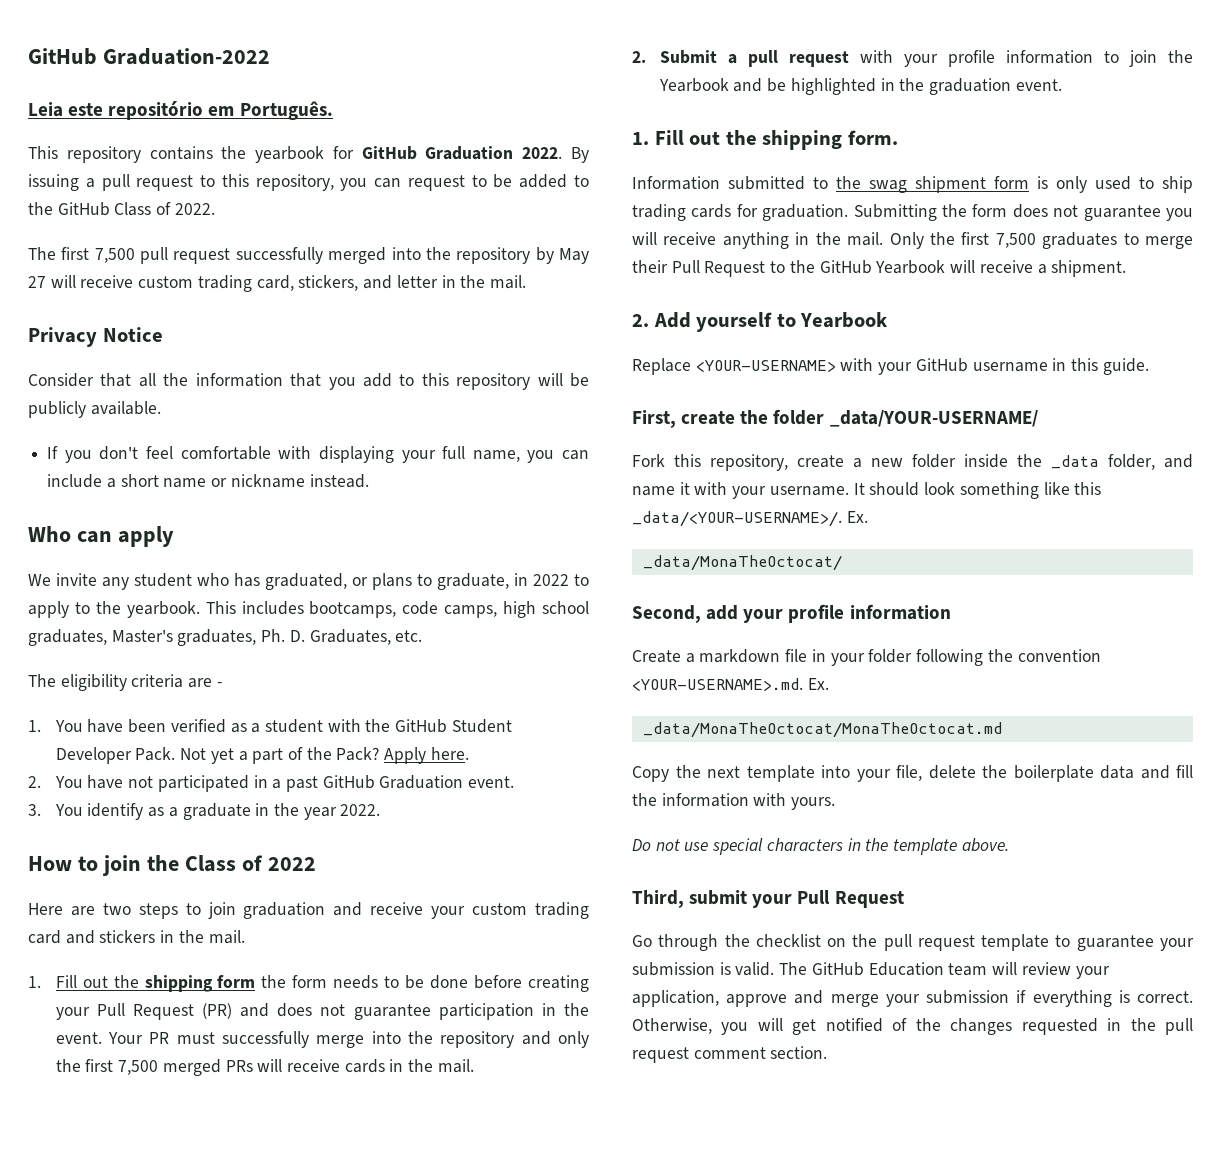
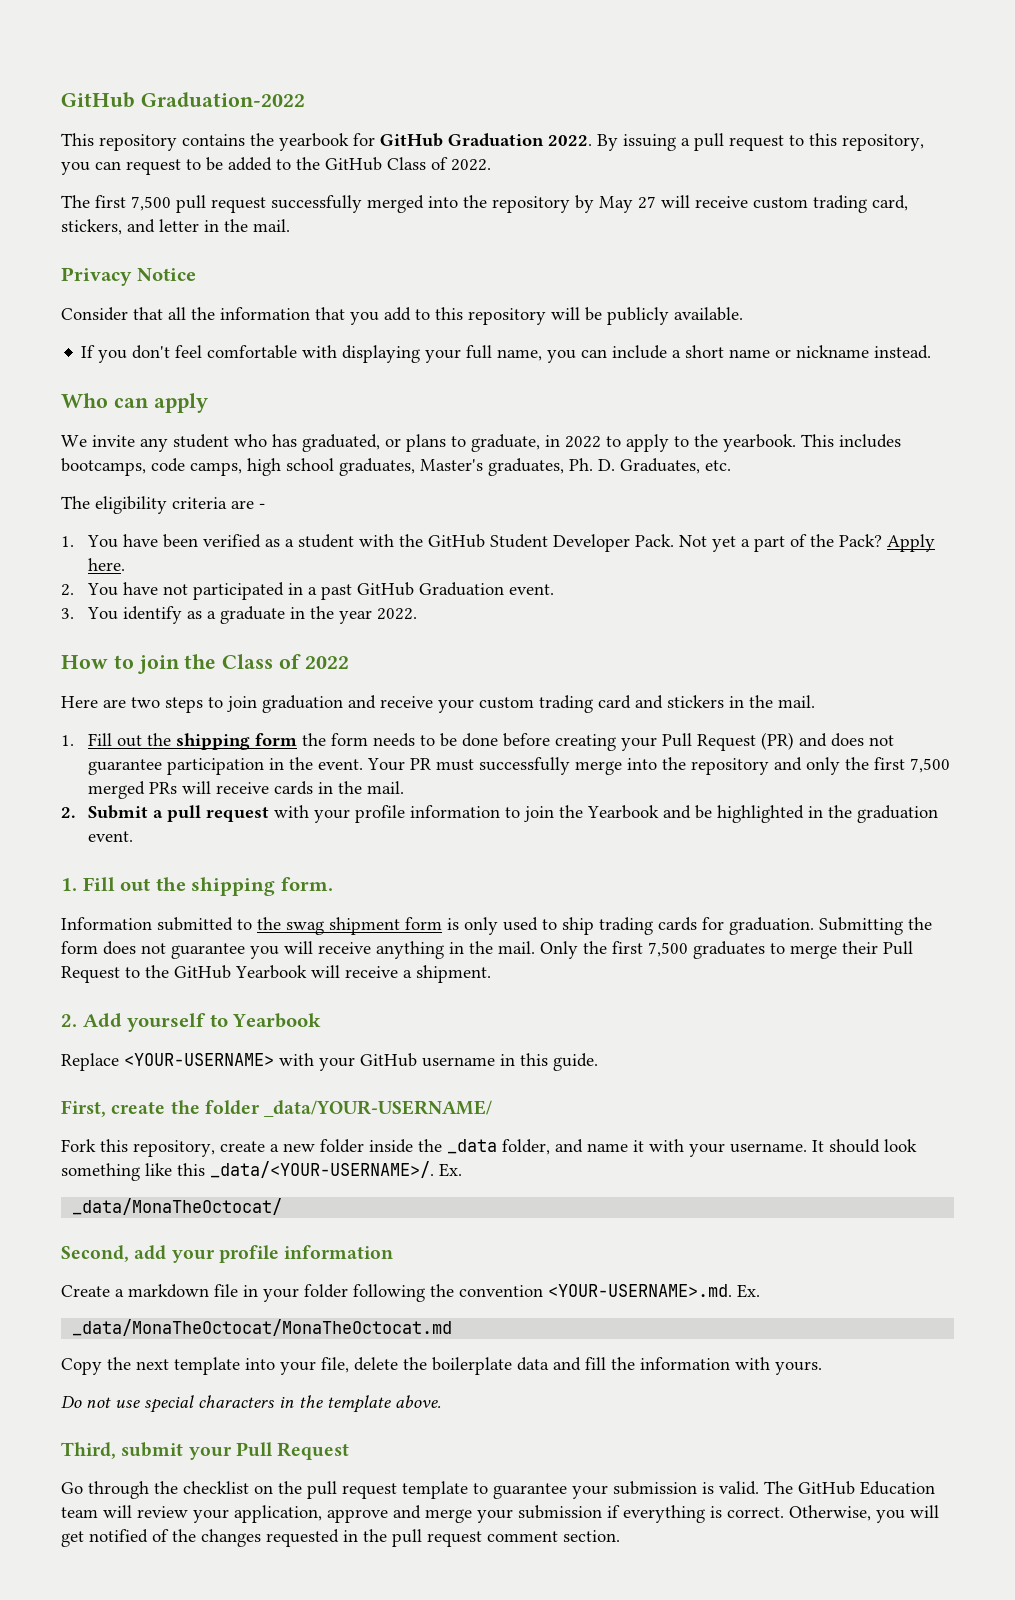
- Leia este repositório em Português.

